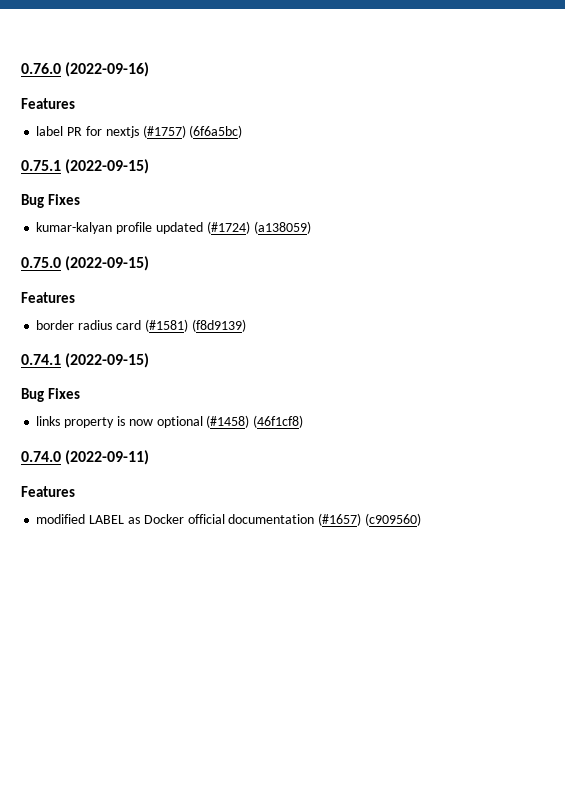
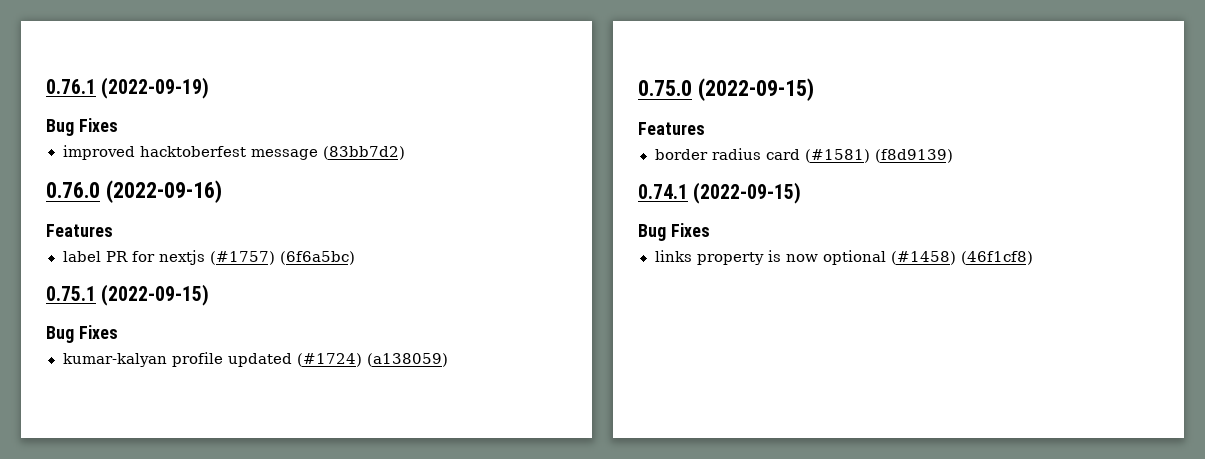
+ 0.76.1 (2022-09-19)
+ Bug Fixes
+ improved hacktoberfest message (83bb7d2)
- 0.74.0 (2022-09-11)
- Features
- modified LABEL as Docker official documentation (#1657) (c909560)

